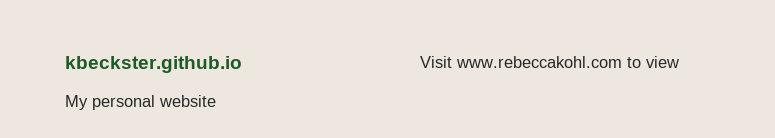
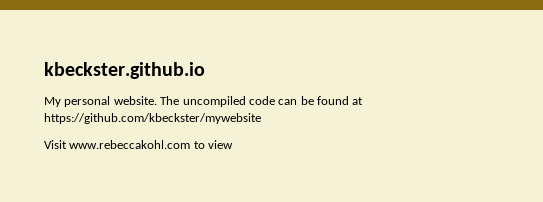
- My personal website
+ My personal website. The uncompiled code can be found at https://github.com/kbeckster/mywebsite

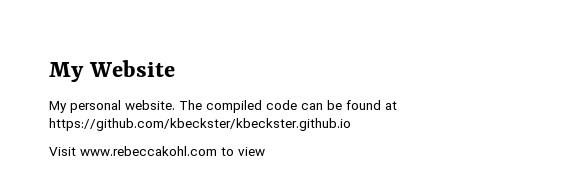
- kbeckster.github.io
+ My Website
- The uncompiled code can be found at https://github.com/kbeckster/mywebsite
+ The compiled code can be found at https://github.com/kbeckster/kbeckster.github.io

